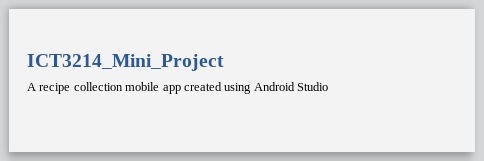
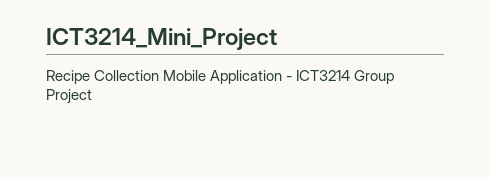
- A recipe collection mobile app created using Android Studio
+ Recipe Collection Mobile Application - ICT3214 Group Project

